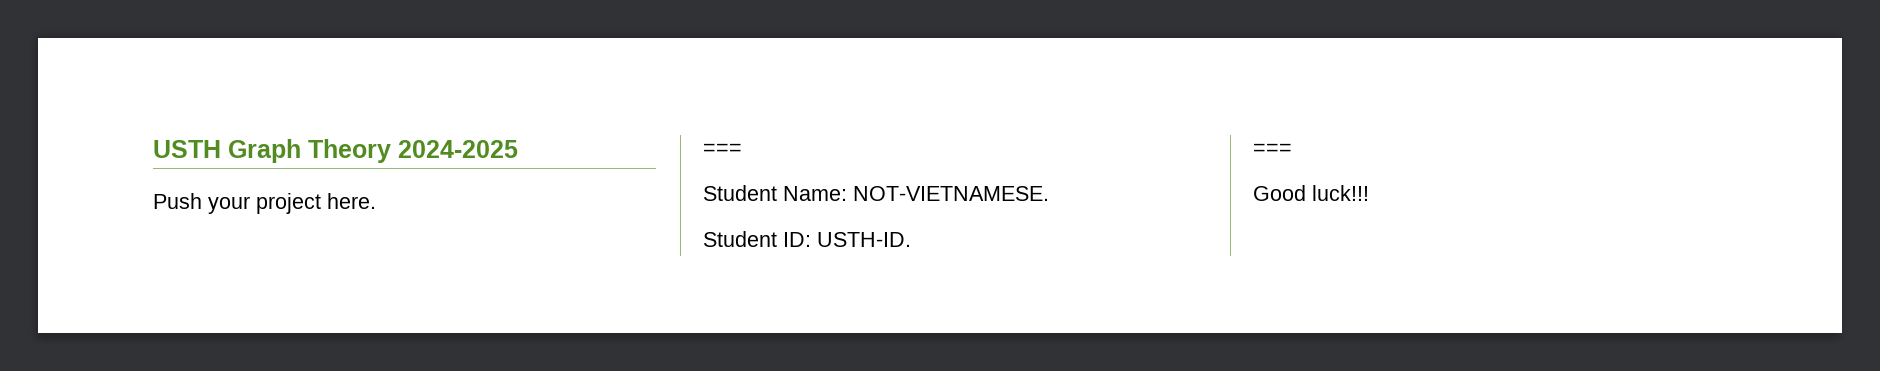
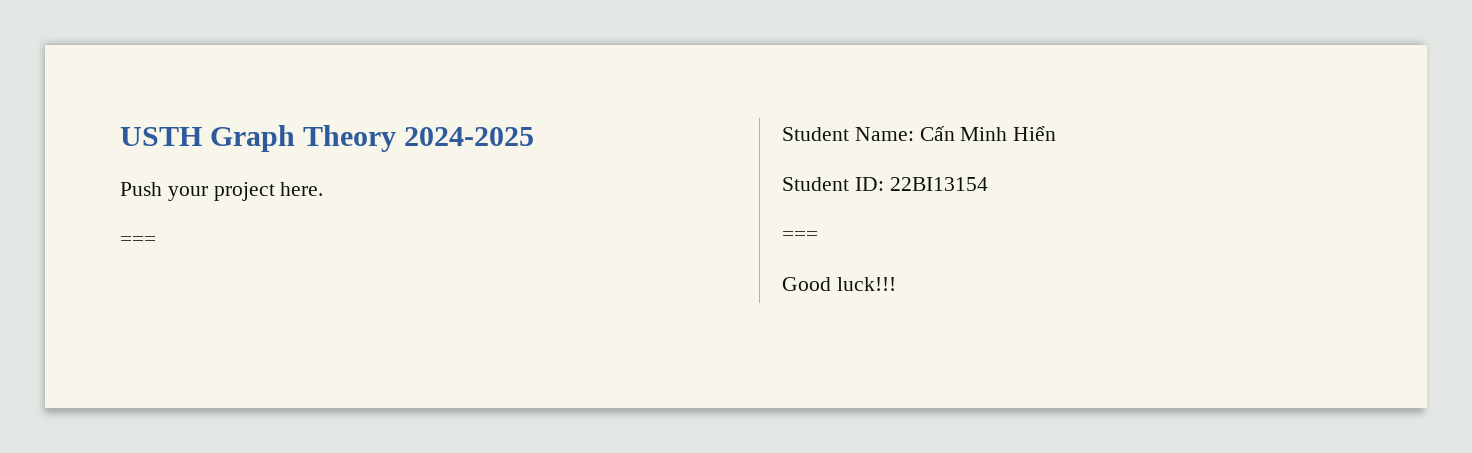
- Student Name: NOT-VIETNAMESE.
+ Student Name: Cấn Minh Hiển
- Student ID: USTH-ID.
+ Student ID: 22BI13154

